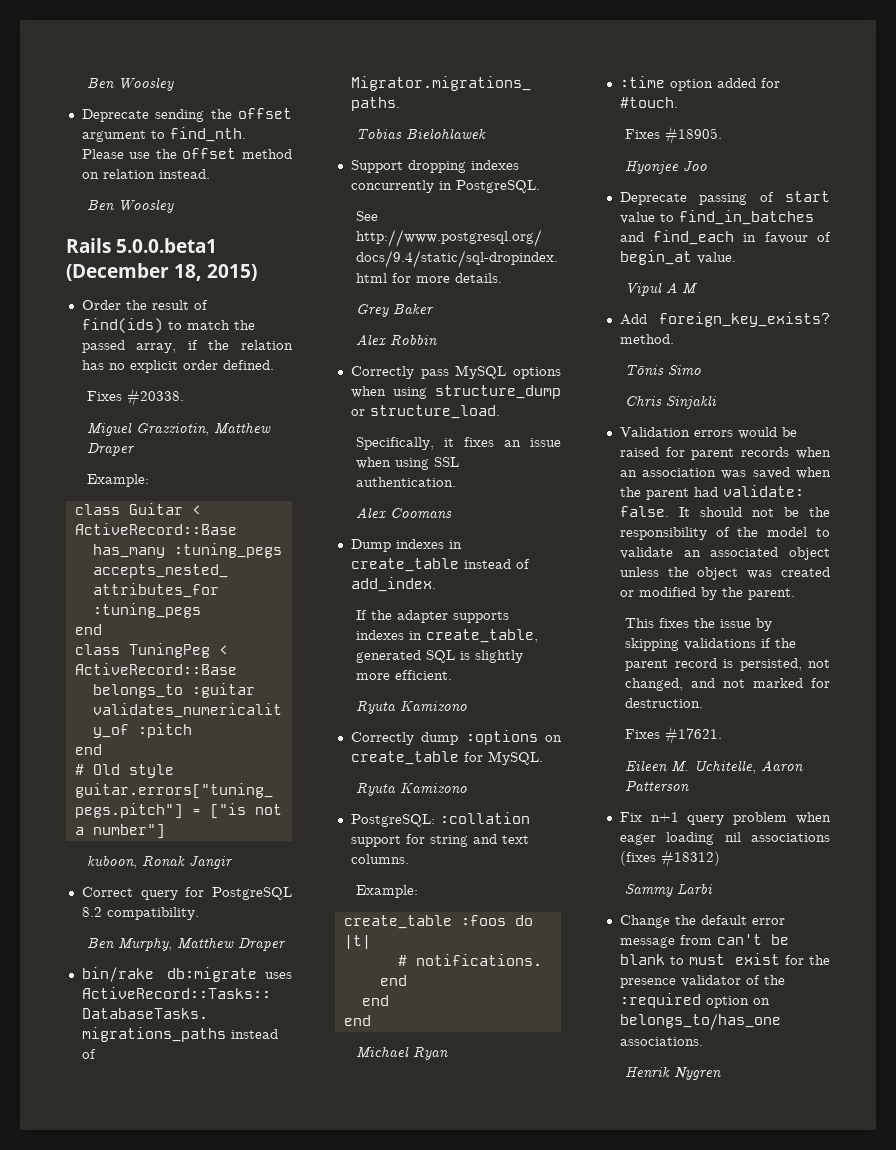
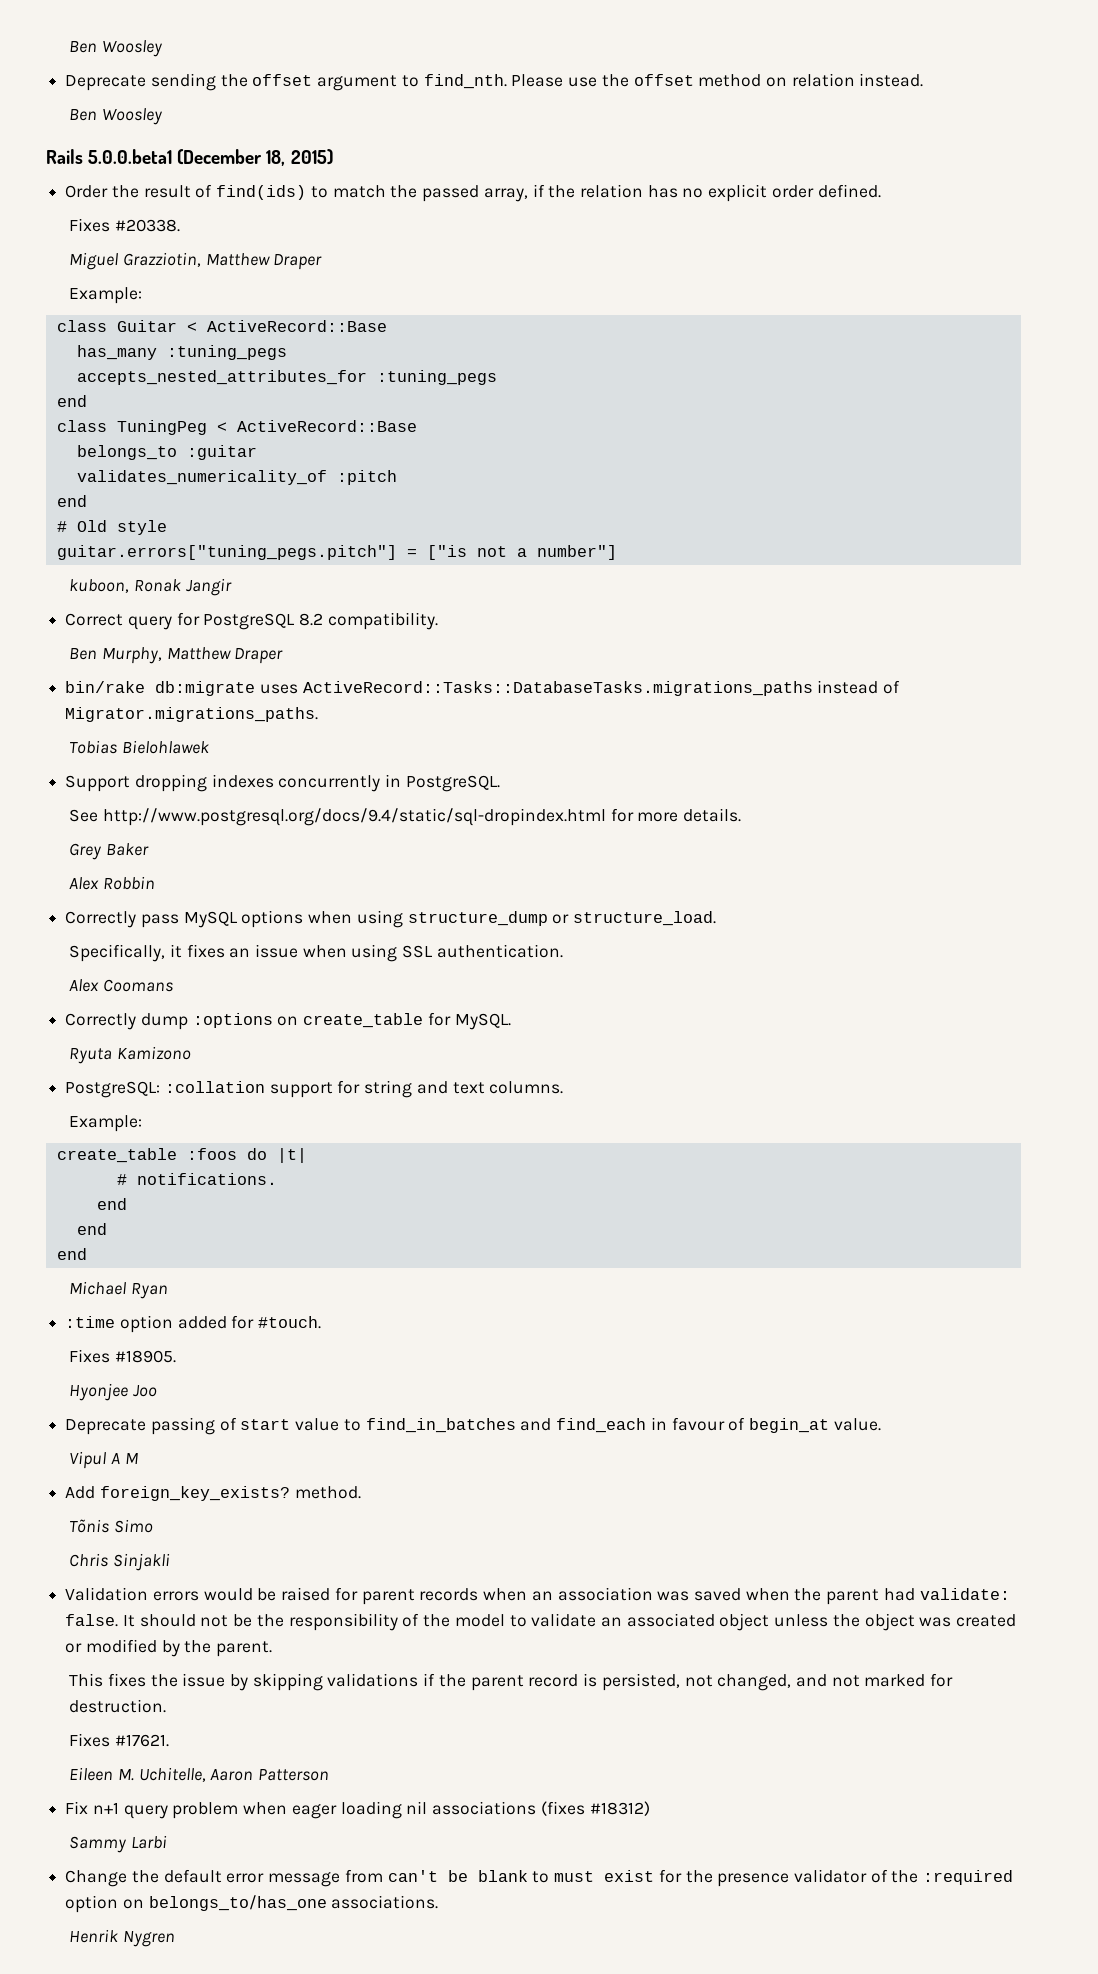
- Dump indexes in create_table instead of add_index.
- If the adapter supports indexes in create_table, generated SQL is slightly more efficient.
- Ryuta Kamizono

